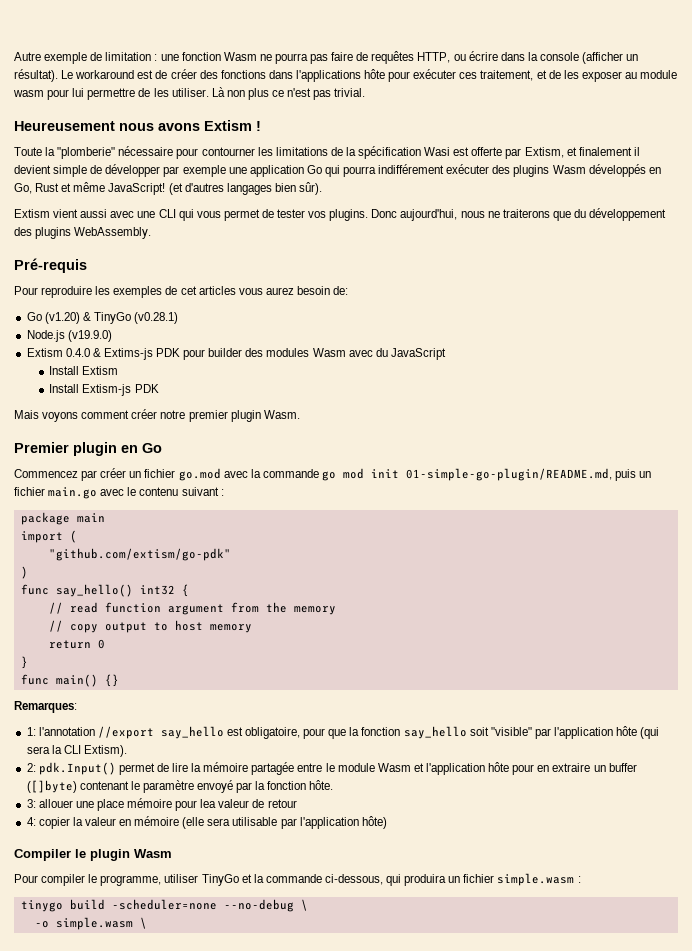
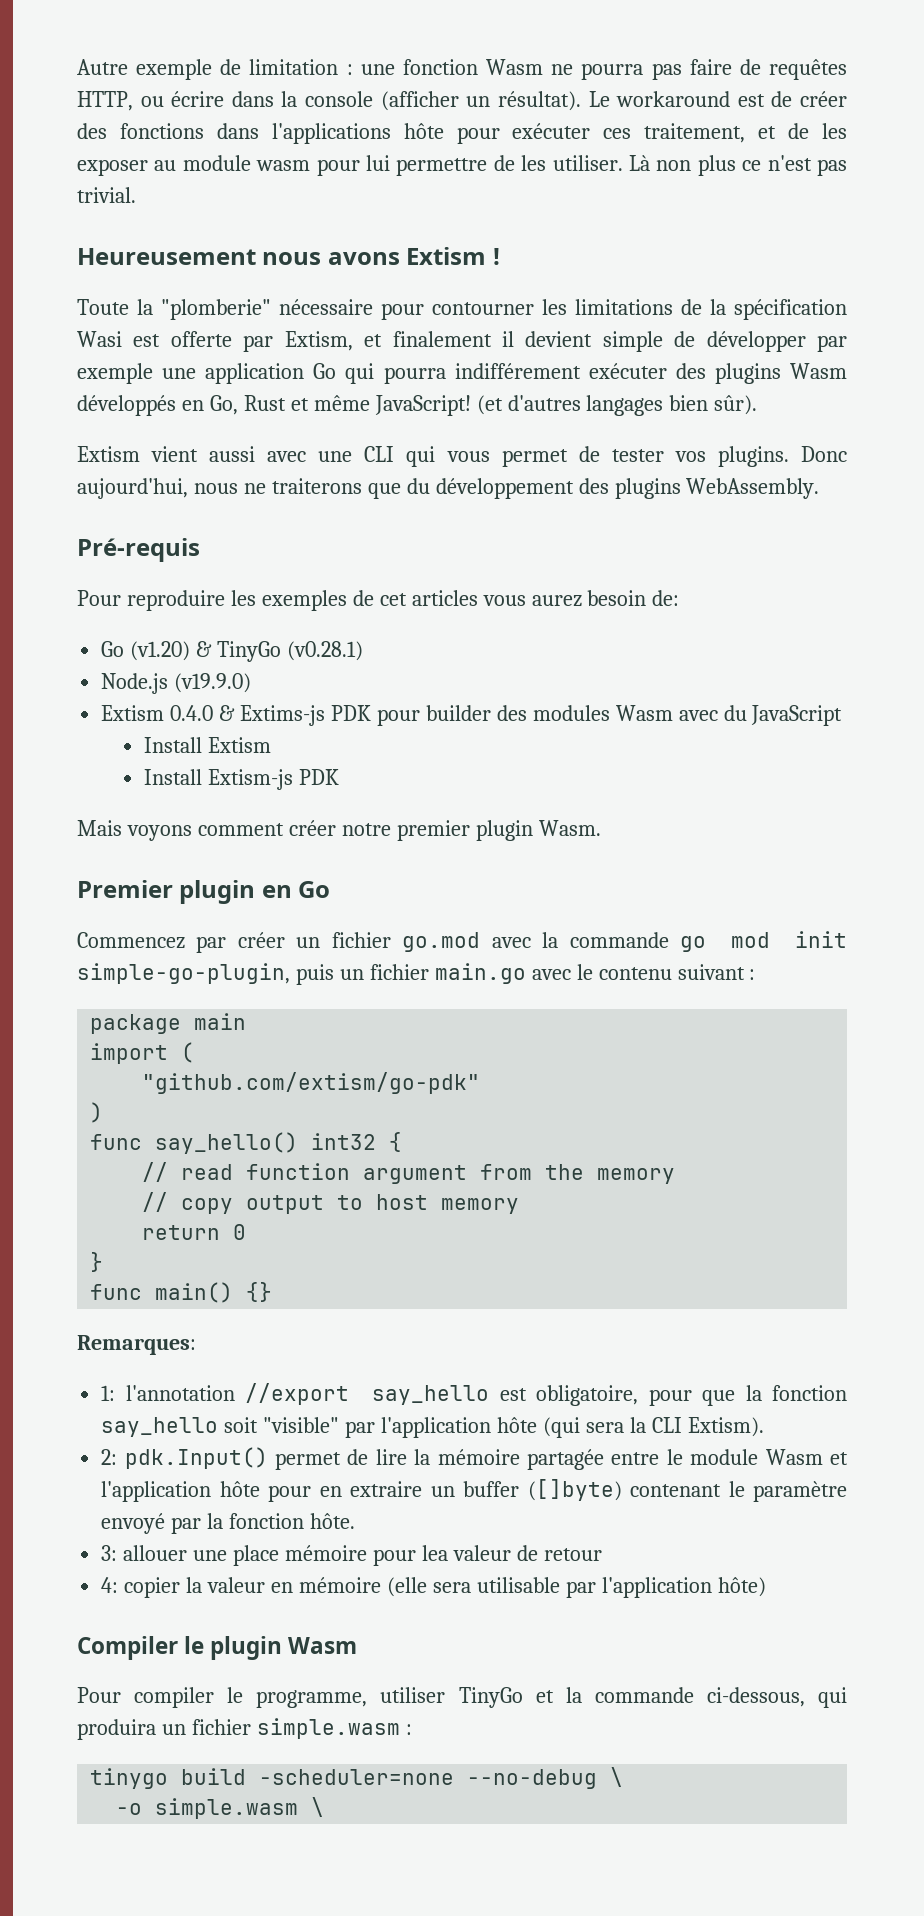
- Commencez par créer un fichier go.mod avec la commande go mod init 01-simple-go-plugin/README.md, puis un fichier main.go avec le contenu suivant :
+ Commencez par créer un fichier go.mod avec la commande go mod init simple-go-plugin, puis un fichier main.go avec le contenu suivant :

